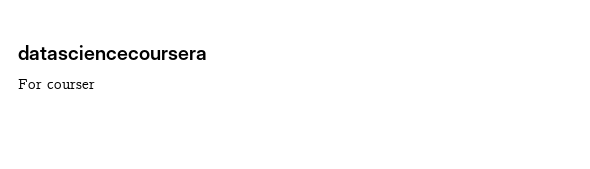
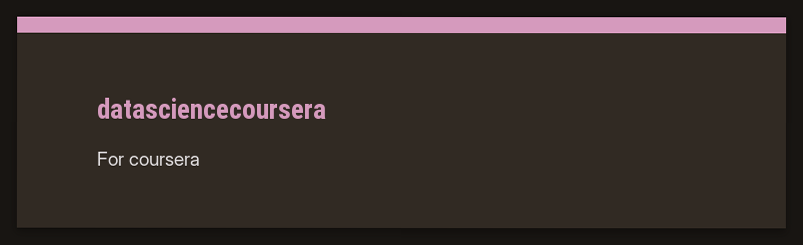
- For courser
+ For coursera

